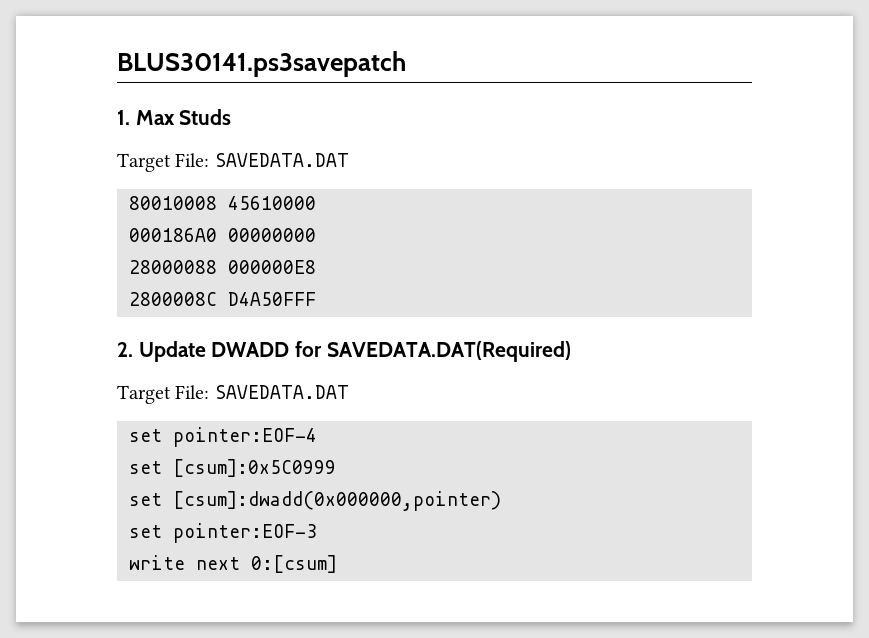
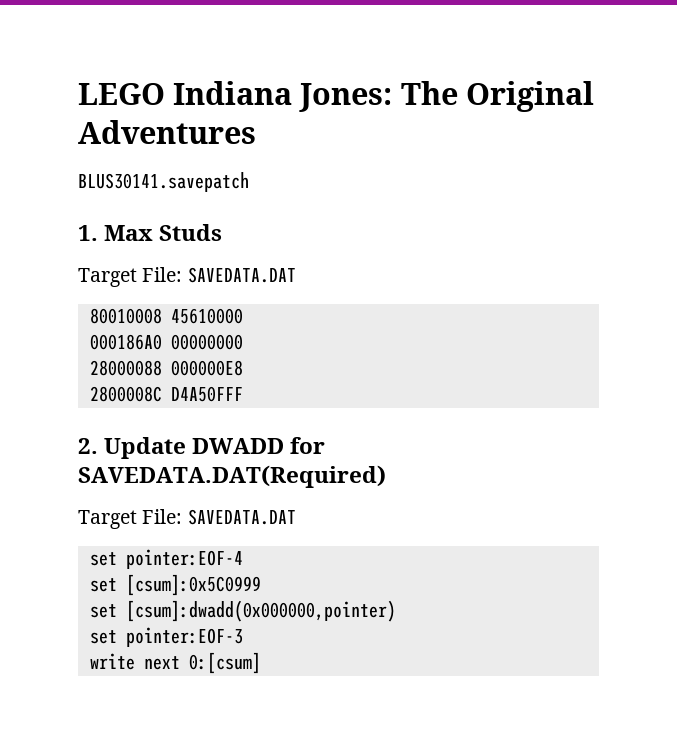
- BLUS30141.ps3savepatch
+ LEGO Indiana Jones: The Original Adventures
+ BLUS30141.savepatch

